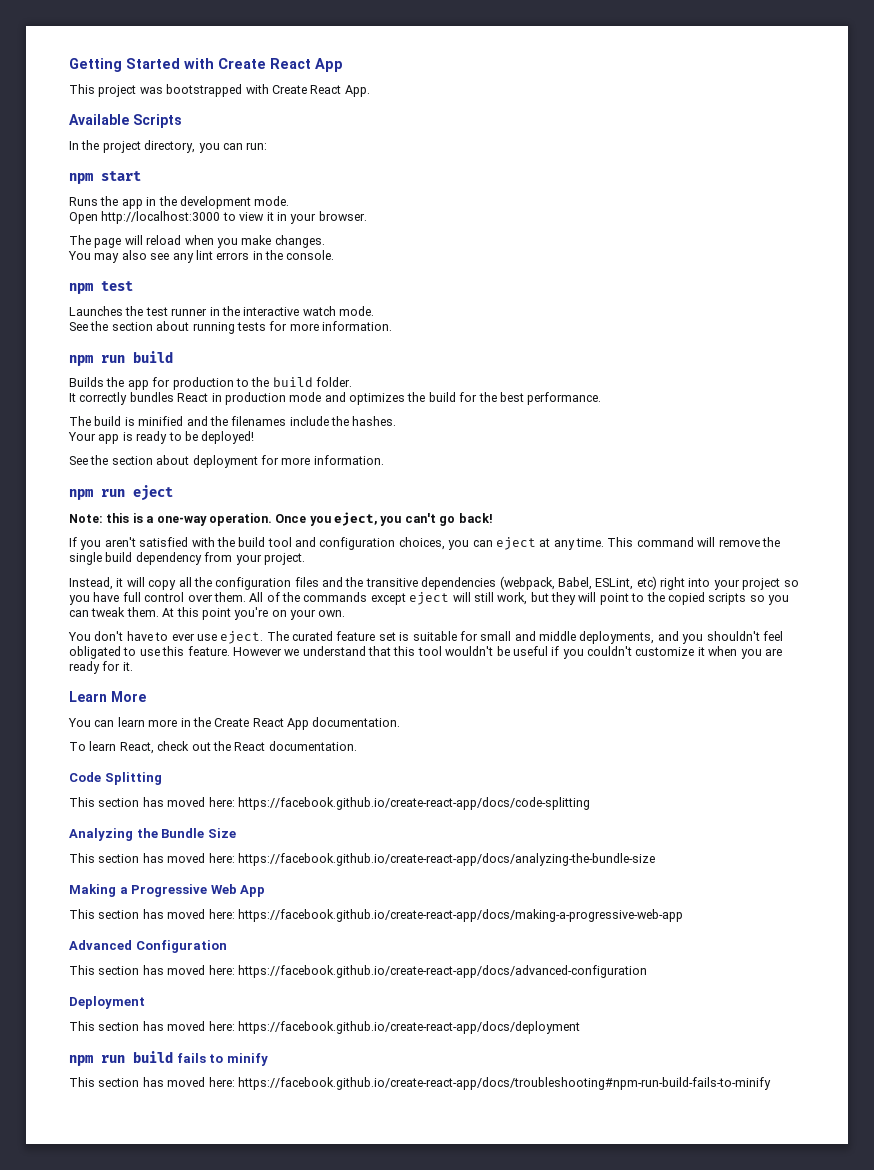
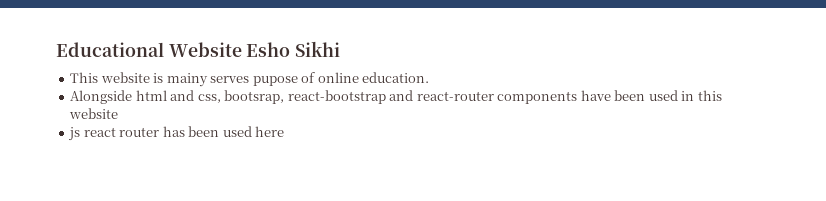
- Getting Started with Create React App
- This project was bootstrapped with Create React App.
- Available Scripts
- In the project directory, you can run:
- npm start
- Runs the app in the development mode.
- Open http://localhost:3000 to view it in your browser.
- The page will reload when you make changes.
- You may also see any lint errors in the console.
- npm test
- Launches the test runner in the interactive watch mode.
- See the section about running tests for more information.
- npm run build
- Builds the app for production to the build folder.
- It correctly bundles React in production mode and optimizes the build for the best performance.
- The build is minified and the filenames include the hashes.
- Your app is ready to be deployed!
- See the section about deployment for more information.
- npm run eject
- Note: this is a one-way operation. Once you eject, you can't go back!
- If you aren't satisfied with the build tool and configuration choices, you can eject at any time. This command will remove the single build dependency from your project.
- Instead, it will copy all the configuration files and the transitive dependencies (webpack, Babel, ESLint, etc) right into your project so you have full control over them. All of the commands except eject will still work, but they will point to the copied scripts so you can tweak them. At this point you're on your own.
- You don't have to ever use eject. The curated feature set is suitable for small and middle deployments, and you shouldn't feel obligated to use this feature. However we understand that this tool wouldn't be useful if you couldn't customize it when you are ready for it.
- Learn More
- You can learn more in the Create React App documentation.
- To learn React, check out the React documentation.
- Code Splitting
- This section has moved here: https://facebook.github.io/create-react-app/docs/code-splitting
- Analyzing the Bundle Size
- This section has moved here: https://facebook.github.io/create-react-app/docs/analyzing-the-bundle-size
- Making a Progressive Web App
- This section has moved here: https://facebook.github.io/create-react-app/docs/making-a-progressive-web-app
- Advanced Configuration
- This section has moved here: https://facebook.github.io/create-react-app/docs/advanced-configuration
- Deployment
- This section has moved here: https://facebook.github.io/create-react-app/docs/deployment
- npm run build fails to minify
- This section has moved here: https://facebook.github.io/create-react-app/docs/troubleshooting#npm-run-build-fails-to-minify
+ Educational Website Esho Sikhi
+ This website is mainy serves pupose of online education.
+ Alongside html and css, bootsrap, react-bootstrap and react-router components have been used in this website
+ js react router has been used here

